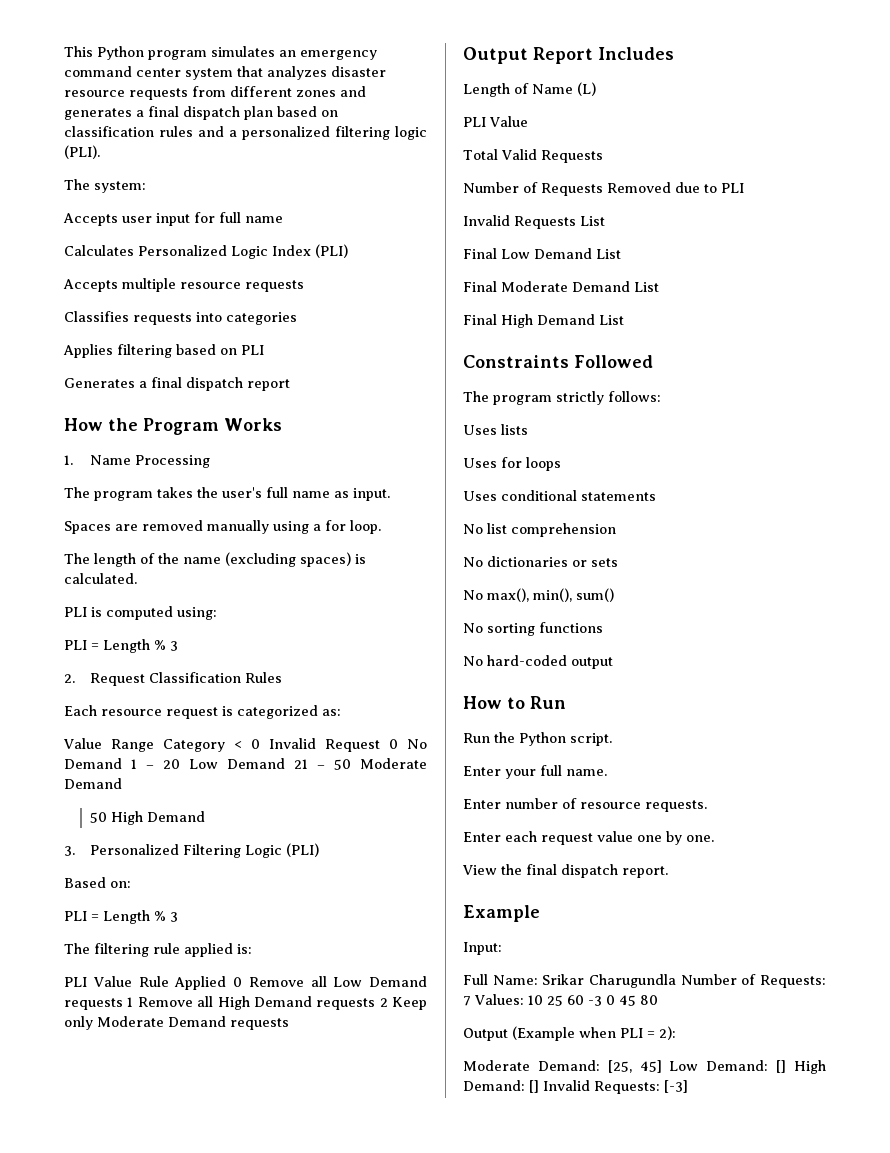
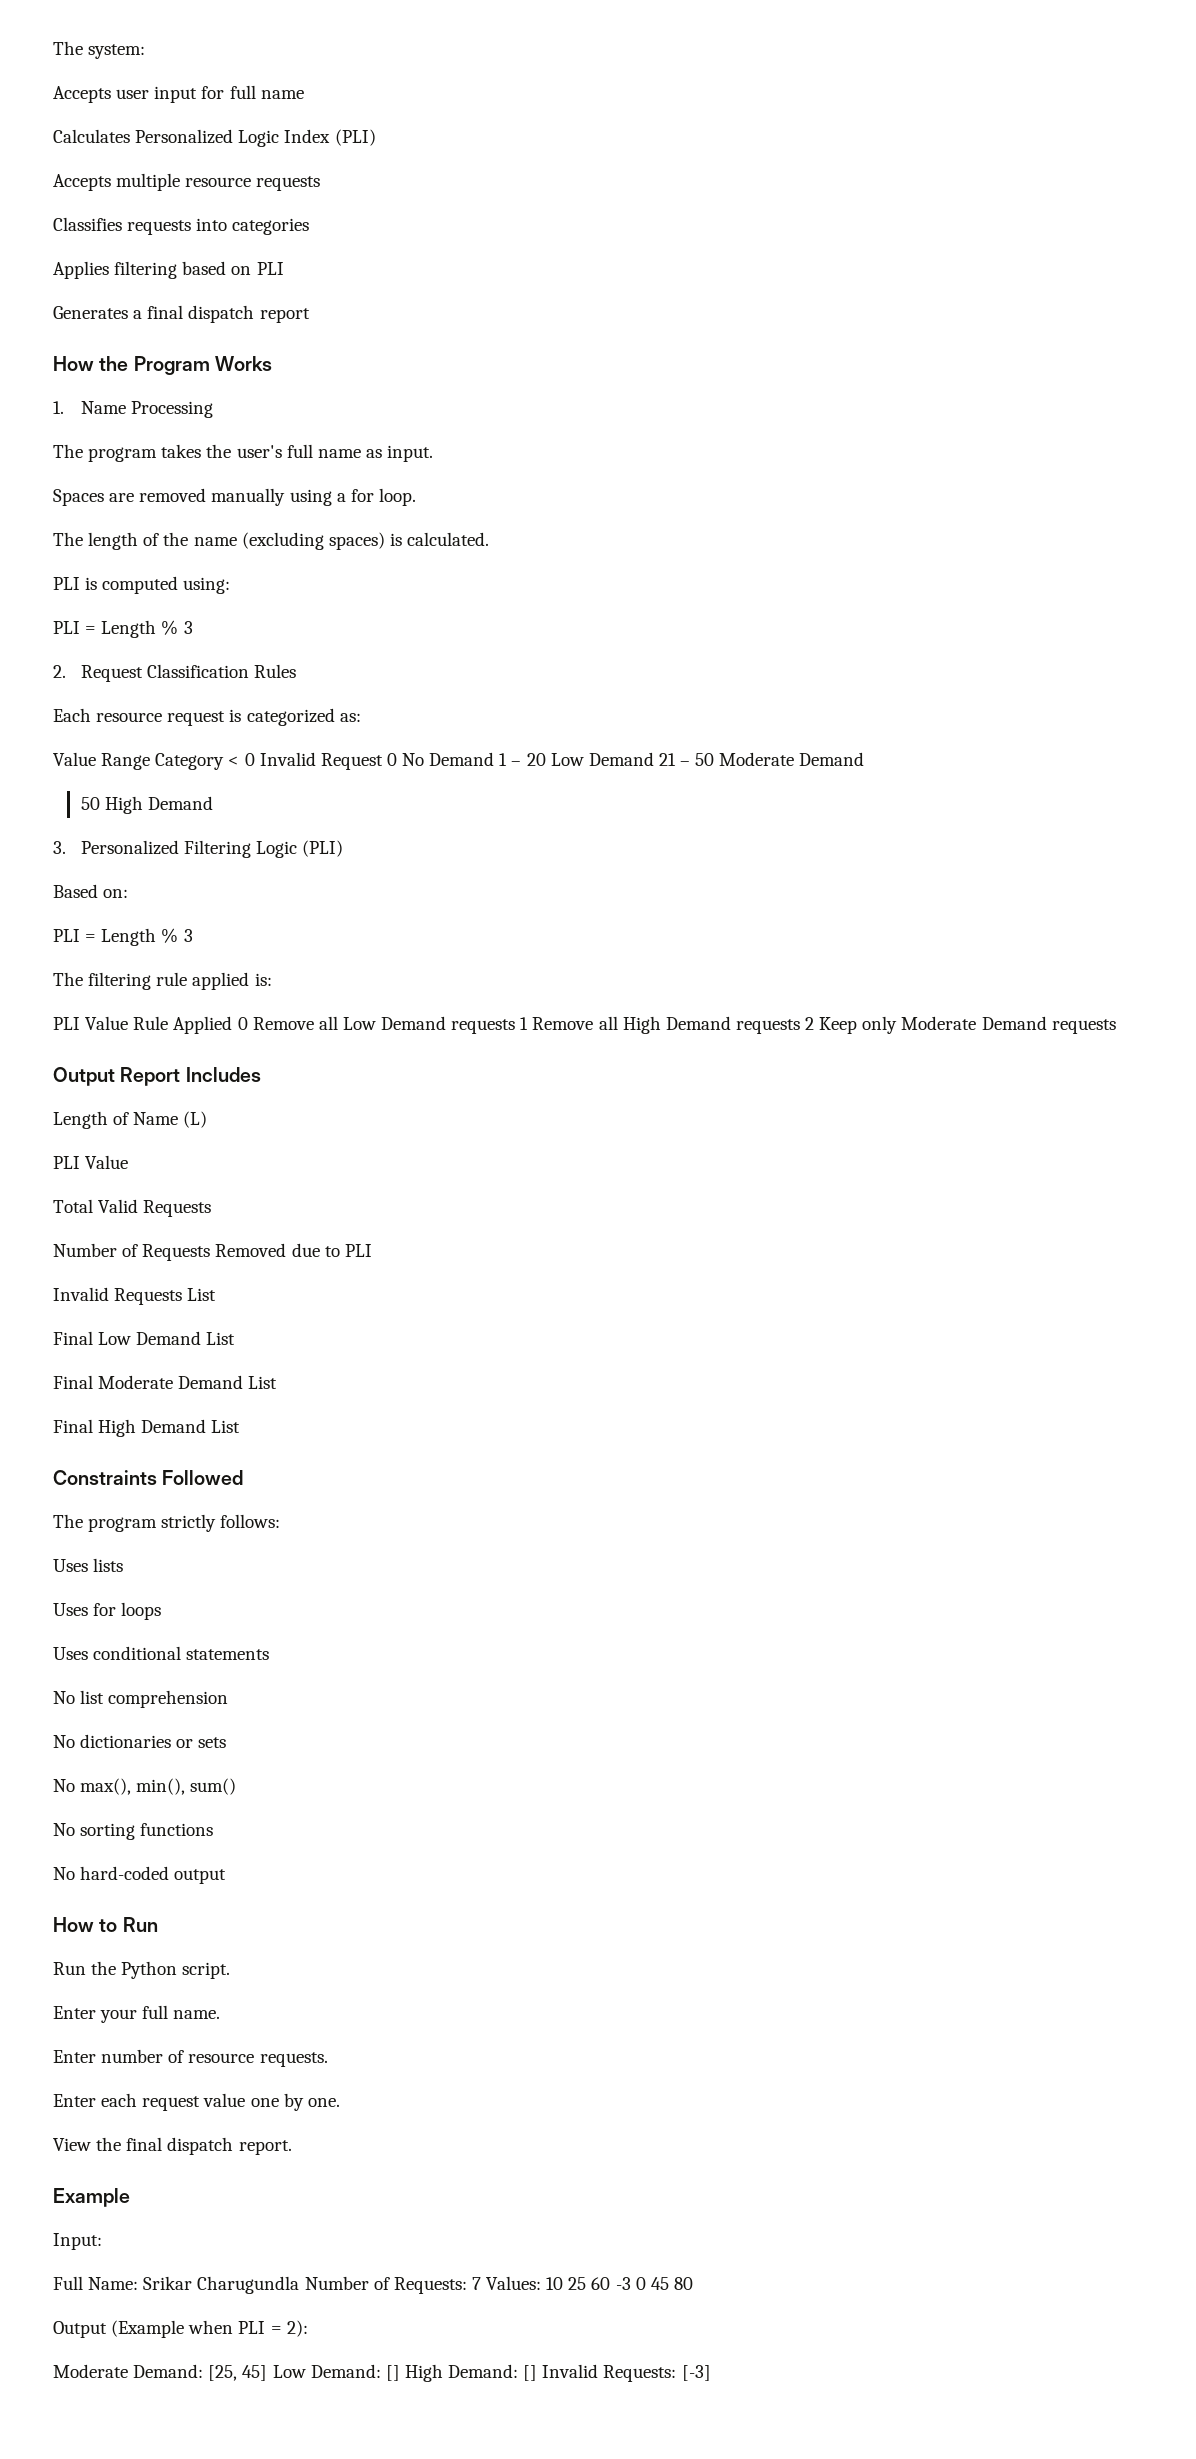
- This Python program simulates an emergency command center system that analyzes disaster resource requests from different zones and generates a final dispatch plan based on classification rules and a personalized filtering logic (PLI).

